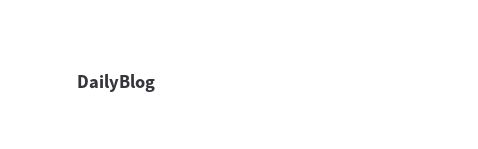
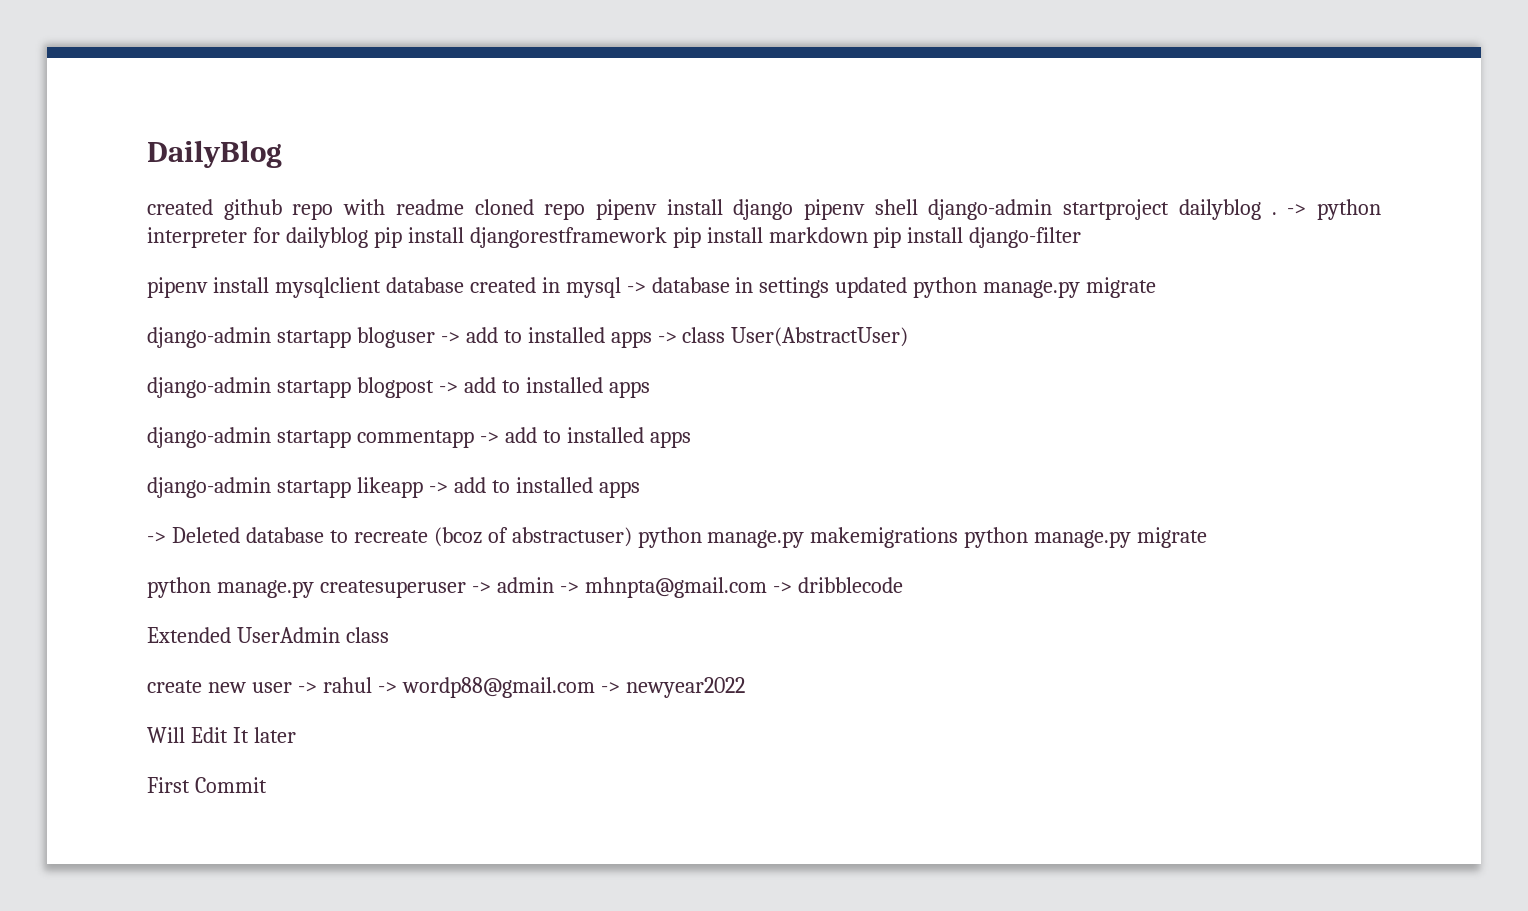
+ created github repo with readme cloned repo pipenv install django pipenv shell django-admin startproject dailyblog . -> python interpreter for dailyblog pip install djangorestframework pip install markdown pip install django-filter
+ pipenv install mysqlclient database created in mysql -> database in settings updated python manage.py migrate
+ django-admin startapp bloguser -> add to installed apps -> class User(AbstractUser)
+ django-admin startapp blogpost -> add to installed apps
+ django-admin startapp commentapp -> add to installed apps
+ django-admin startapp likeapp -> add to installed apps
+ -> Deleted database to recreate (bcoz of abstractuser) python manage.py makemigrations python manage.py migrate
+ python manage.py createsuperuser -> admin -> mhnpta@gmail.com -> dribblecode
+ Extended UserAdmin class
+ create new user -> rahul -> wordp88@gmail.com -> newyear2022
+ Will Edit It later
+ First Commit

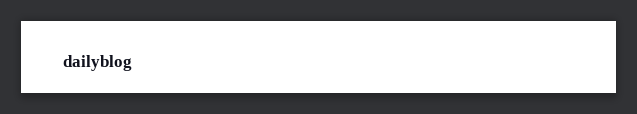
- DailyBlog
- created github repo with readme cloned repo pipenv install django pipenv shell django-admin startproject dailyblog . -> python interpreter for dailyblog pip install djangorestframework pip install markdown pip install django-filter
- pipenv install mysqlclient database created in mysql -> database in settings updated python manage.py migrate
- django-admin startapp bloguser -> add to installed apps -> class User(AbstractUser)
- django-admin startapp blogpost -> add to installed apps
- django-admin startapp commentapp -> add to installed apps
- django-admin startapp likeapp -> add to installed apps
- -> Deleted database to recreate (bcoz of abstractuser) python manage.py makemigrations python manage.py migrate
- python manage.py createsuperuser -> admin -> mhnpta@gmail.com -> dribblecode
- Extended UserAdmin class
- create new user -> rahul -> wordp88@gmail.com -> newyear2022
- Will Edit It later
- First Commit
+ dailyblog

